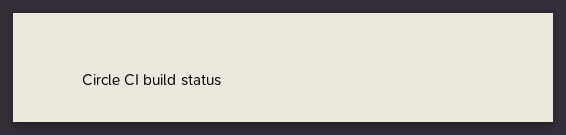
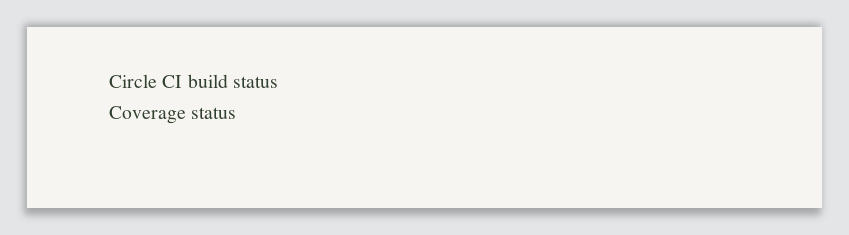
+ Coverage status

